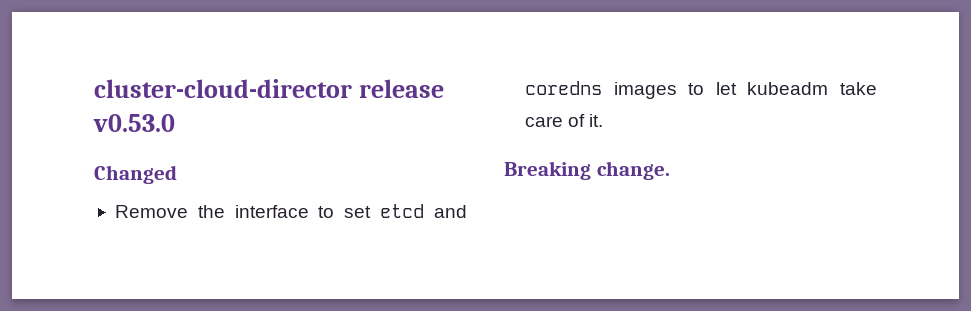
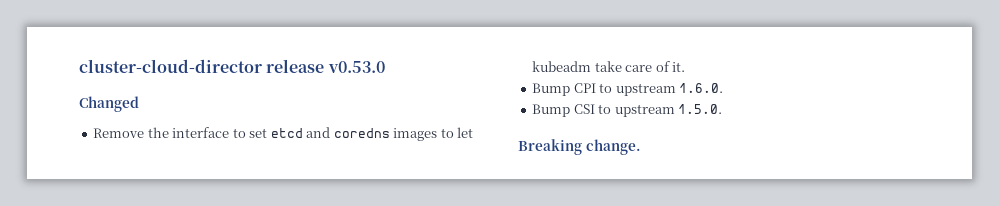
+ Bump CPI to upstream 1.6.0.
+ Bump CSI to upstream 1.5.0.

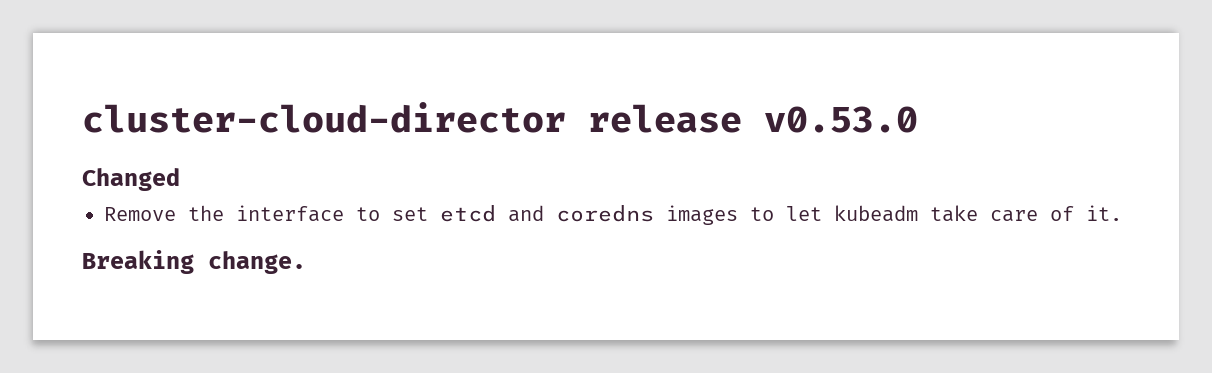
- Bump CPI to upstream 1.6.0.
- Bump CSI to upstream 1.5.0.

